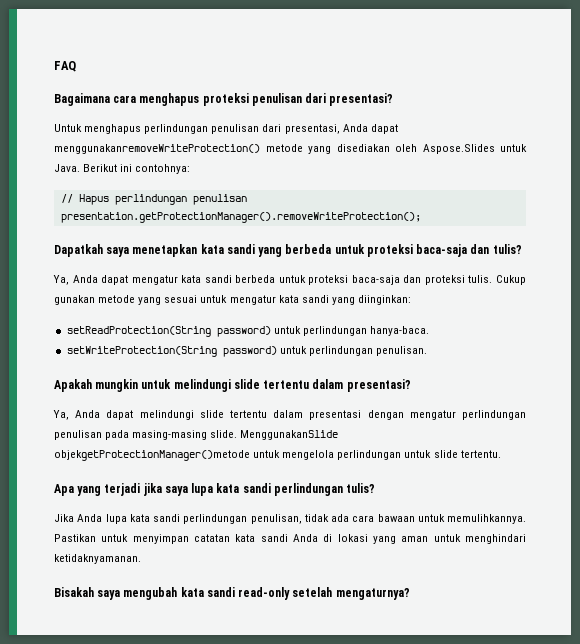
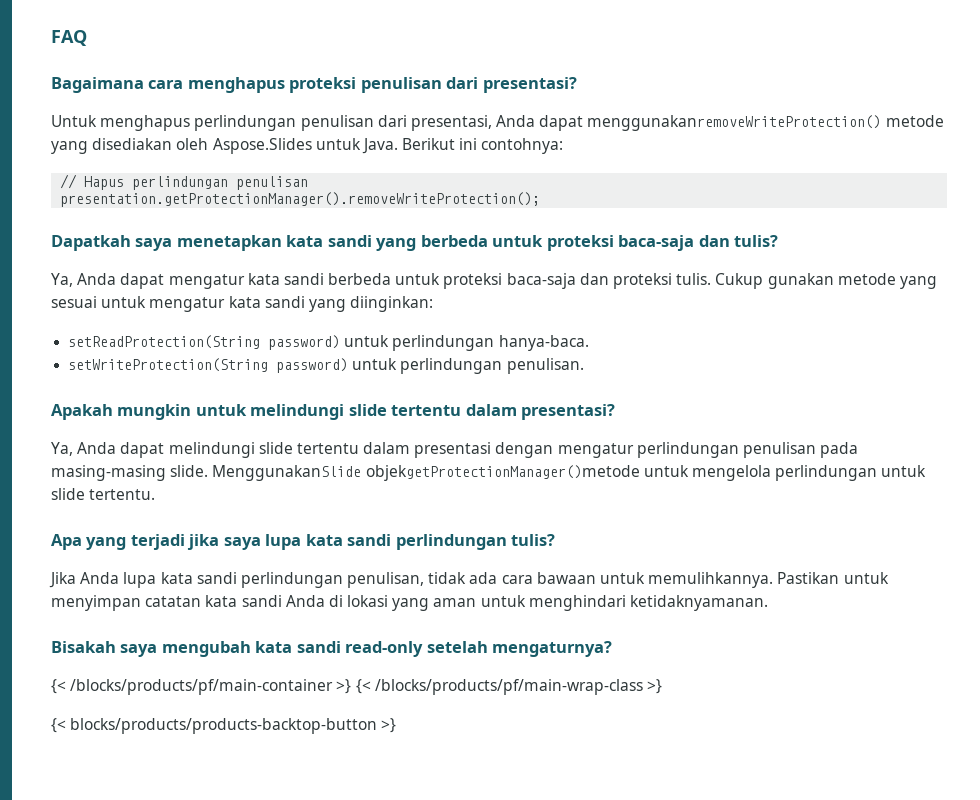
+ {< /blocks/products/pf/main-container >} {< /blocks/products/pf/main-wrap-class >}
+ {< blocks/products/products-backtop-button >}

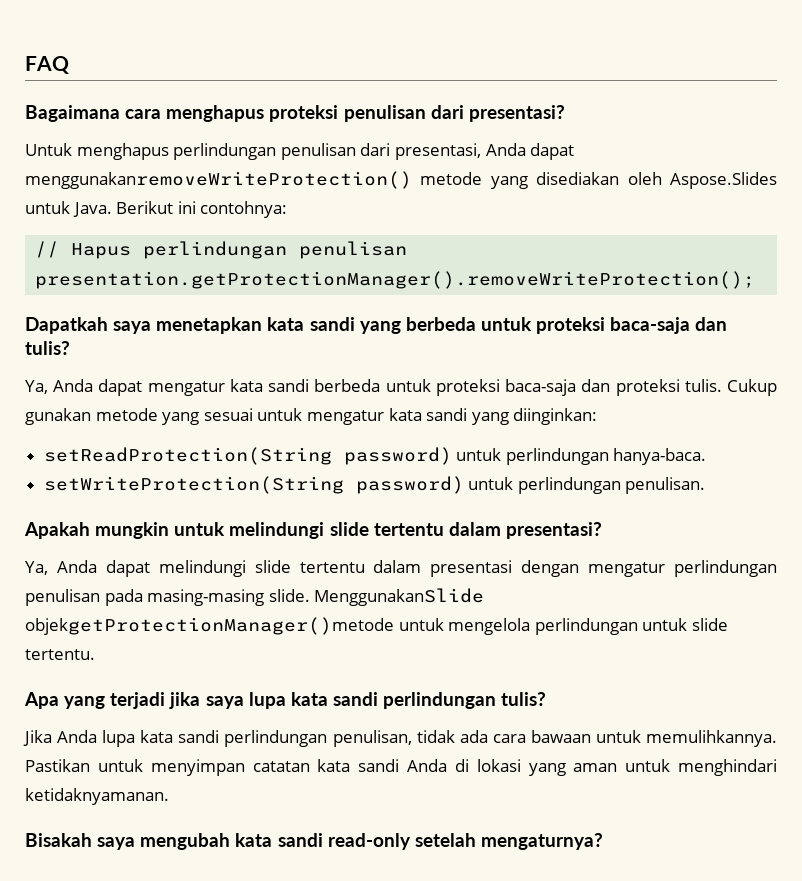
- {< /blocks/products/pf/main-container >} {< /blocks/products/pf/main-wrap-class >}
- {< blocks/products/products-backtop-button >}

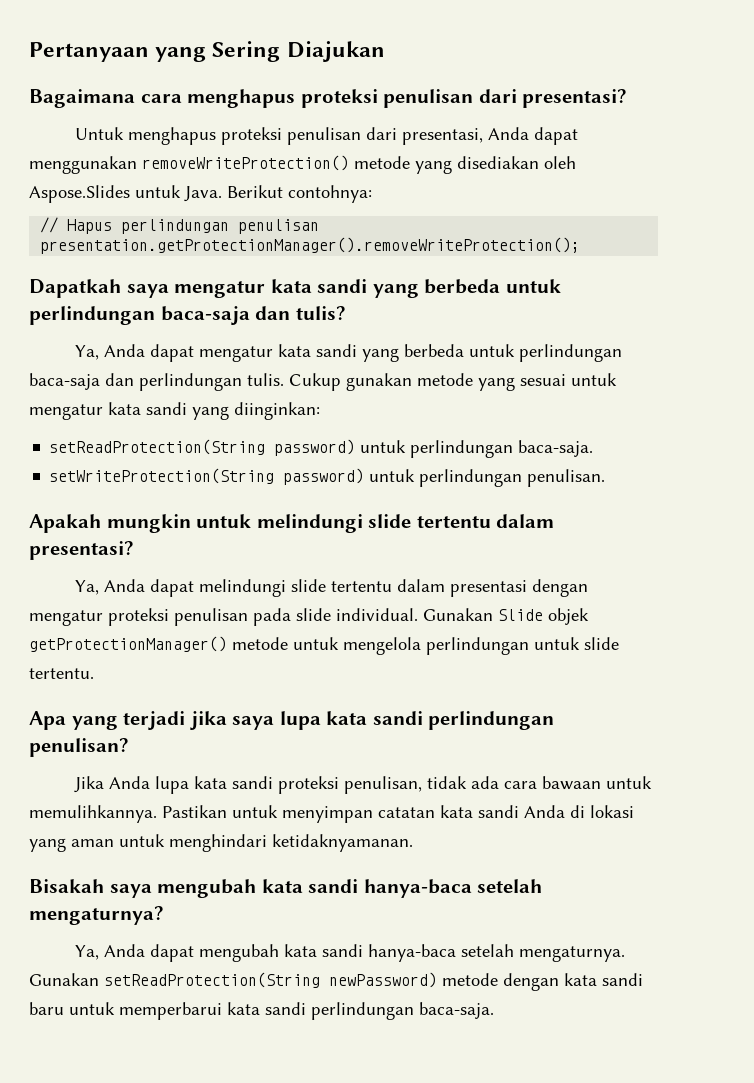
- FAQ
+ Pertanyaan yang Sering Diajukan
- Untuk menghapus perlindungan penulisan dari presentasi, Anda dapat menggunakanremoveWriteProtection() metode yang disediakan oleh Aspose.Slides untuk Java.
+ Untuk menghapus proteksi penulisan dari presentasi, Anda dapat menggunakan removeWriteProtection() metode yang disediakan oleh Aspose.Slides untuk Java.
- Berikut ini contohnya:
+ Berikut contohnya:
- Dapatkah saya menetapkan kata sandi yang berbeda untuk proteksi baca-saja dan tulis?
+ Dapatkah saya mengatur kata sandi yang berbeda untuk perlindungan baca-saja dan tulis?
- Ya, Anda dapat mengatur kata sandi berbeda untuk proteksi baca-saja dan proteksi tulis.
+ Ya, Anda dapat mengatur kata sandi yang berbeda untuk perlindungan baca-saja dan perlindungan tulis.
- setReadProtection(String password) untuk perlindungan hanya-baca.
+ setReadProtection(String password) untuk perlindungan baca-saja.
- Ya, Anda dapat melindungi slide tertentu dalam presentasi dengan mengatur perlindungan penulisan pada masing-masing slide. MenggunakanSlide objekgetProtectionManager()metode untuk mengelola perlindungan untuk slide tertentu.
+ Ya, Anda dapat melindungi slide tertentu dalam presentasi dengan mengatur proteksi penulisan pada slide individual. Gunakan Slide objek getProtectionManager() metode untuk mengelola perlindungan untuk slide tertentu.
- Apa yang terjadi jika saya lupa kata sandi perlindungan tulis?
+ Apa yang terjadi jika saya lupa kata sandi perlindungan penulisan?
- Jika Anda lupa kata sandi perlindungan penulisan, tidak ada cara bawaan untuk memulihkannya.
+ Jika Anda lupa kata sandi proteksi penulisan, tidak ada cara bawaan untuk memulihkannya.
- Bisakah saya mengubah kata sandi read-only setelah mengaturnya?
+ Bisakah saya mengubah kata sandi hanya-baca setelah mengaturnya?
+ Ya, Anda dapat mengubah kata sandi hanya-baca setelah mengaturnya. Gunakan setReadProtection(String newPassword) metode dengan kata sandi baru untuk memperbarui kata sandi perlindungan baca-saja.

